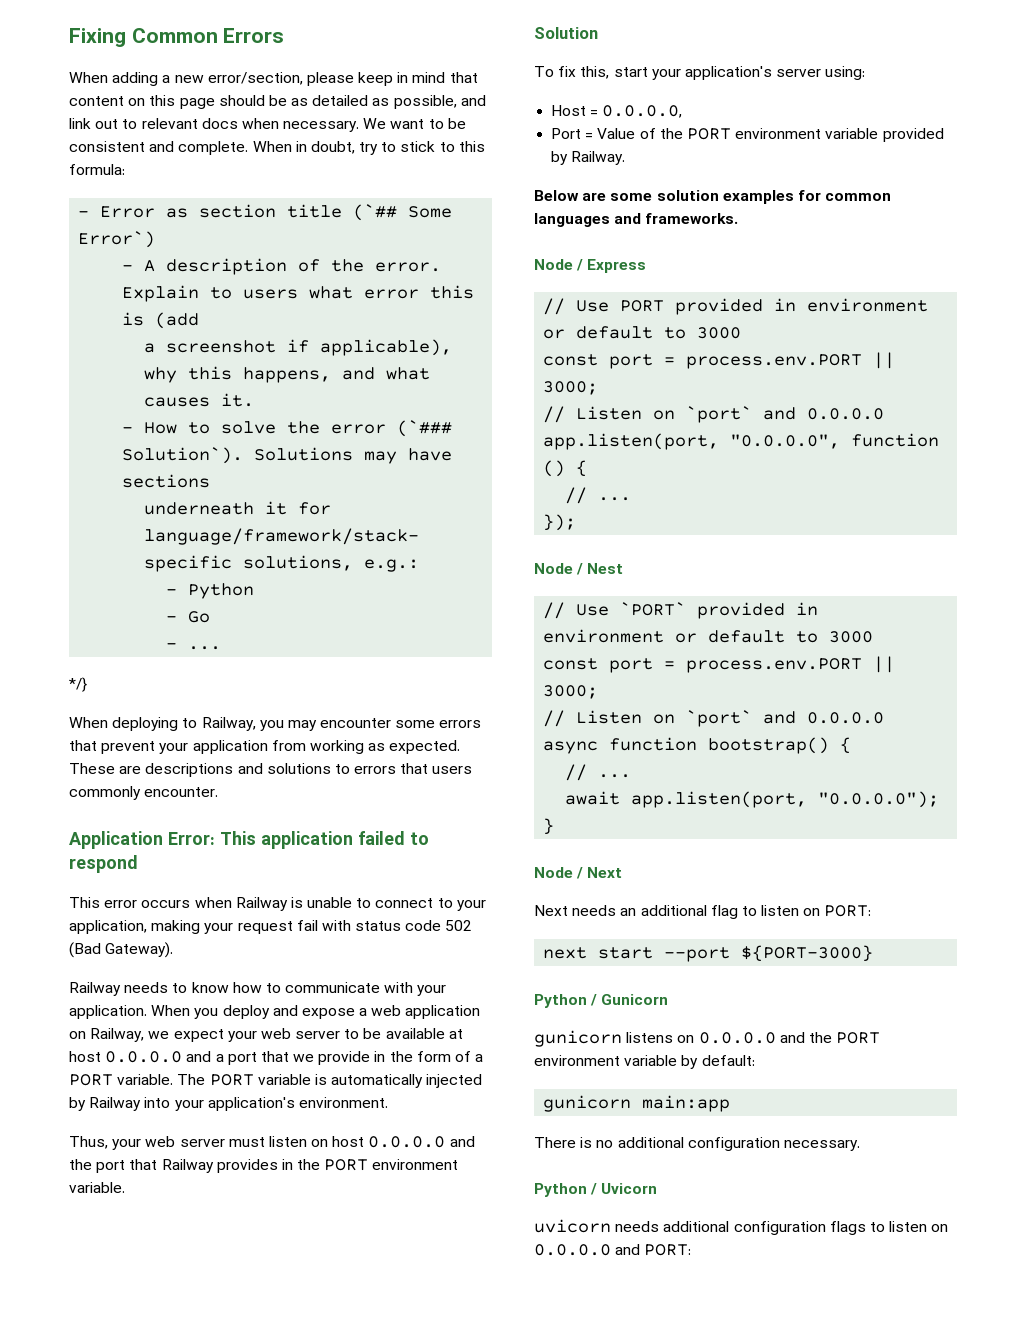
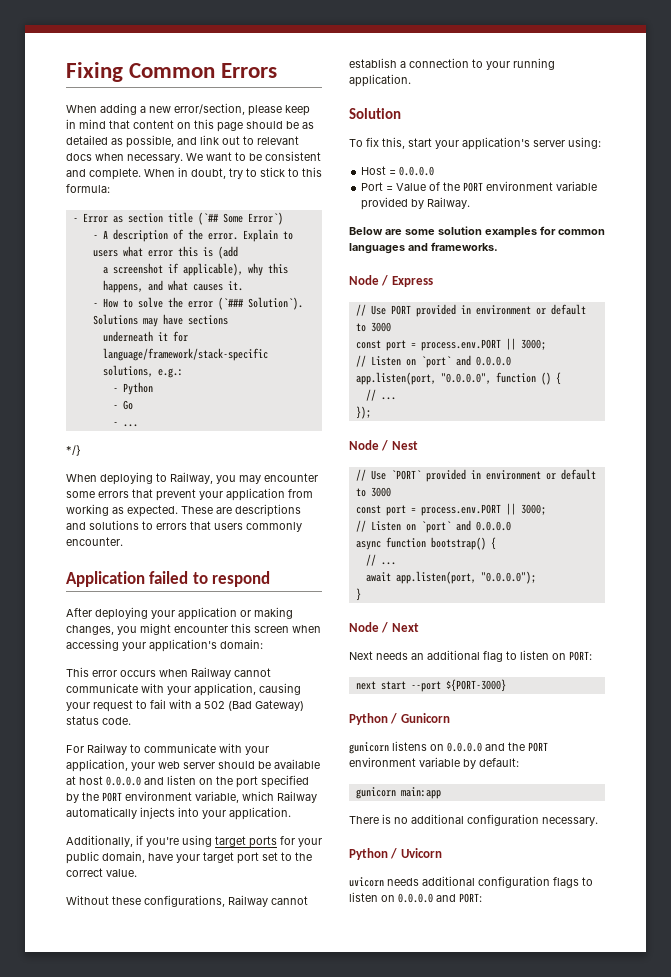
- Application Error: This application failed to respond
+ Application failed to respond
+ After deploying your application or making changes, you might encounter this screen when accessing your application's domain:
- This error occurs when Railway is unable to connect to your application, making your request fail with status code 502 (Bad Gateway).
- Railway needs to know how to communicate with your application. When you deploy and expose a web application on Railway, we expect your web server to be available at host 0.0.0.0 and a port that we provide in the form of a PORT variable. The PORT variable is automatically injected by Railway into your application's environment.
- Thus, your web server must listen on host 0.0.0.0 and the port that Railway provides in the PORT environment variable.
+ This error occurs when Railway cannot communicate with your application, causing your request to fail with a 502 (Bad Gateway) status code.
+ For Railway to communicate with your application, your web server should be available at host 0.0.0.0 and listen on the port specified by the PORT environment variable, which Railway automatically injects into your application.
+ Additionally, if you're using target ports for your public domain, have your target port set to the correct value.
+ Without these configurations, Railway cannot establish a connection to your running application.
- Host = 0.0.0.0,
+ Host = 0.0.0.0

